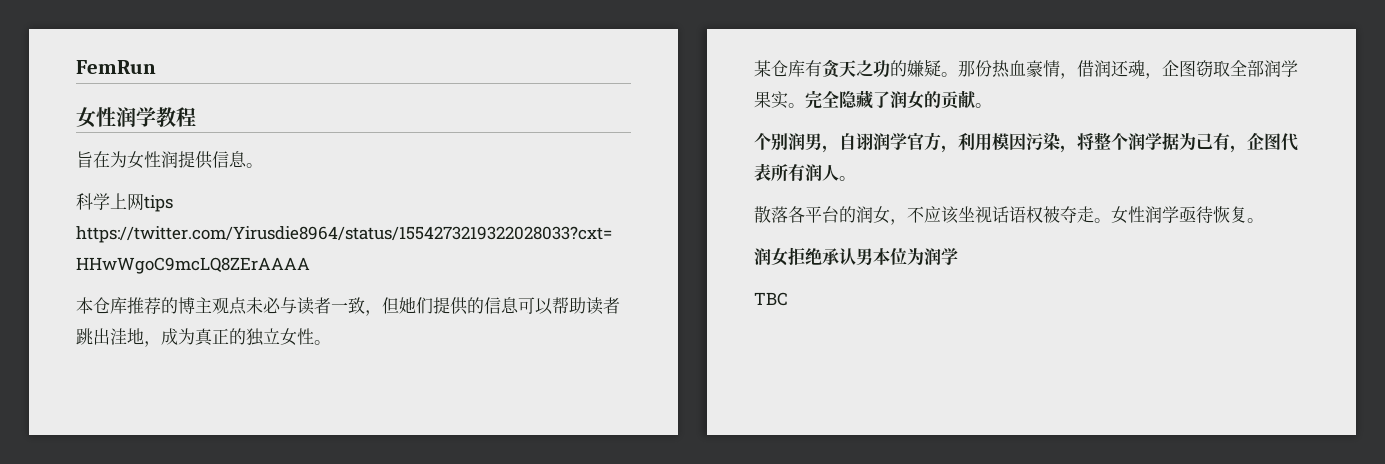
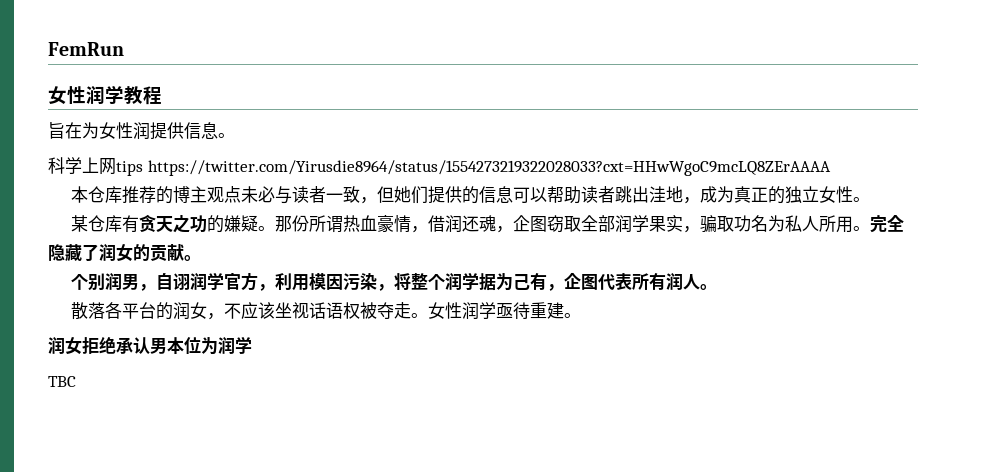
- 那份热血豪情，借润还魂，企图窃取全部润学果实。
+ 那份所谓热血豪情，借润还魂，企图窃取全部润学果实，骗取功名为私人所用。
- 女性润学亟待恢复。
+ 女性润学亟待重建。

